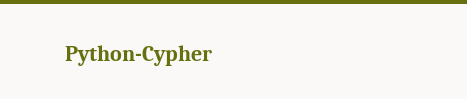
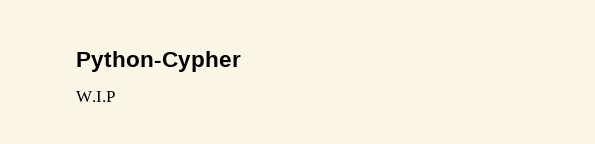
+ W.I.P

